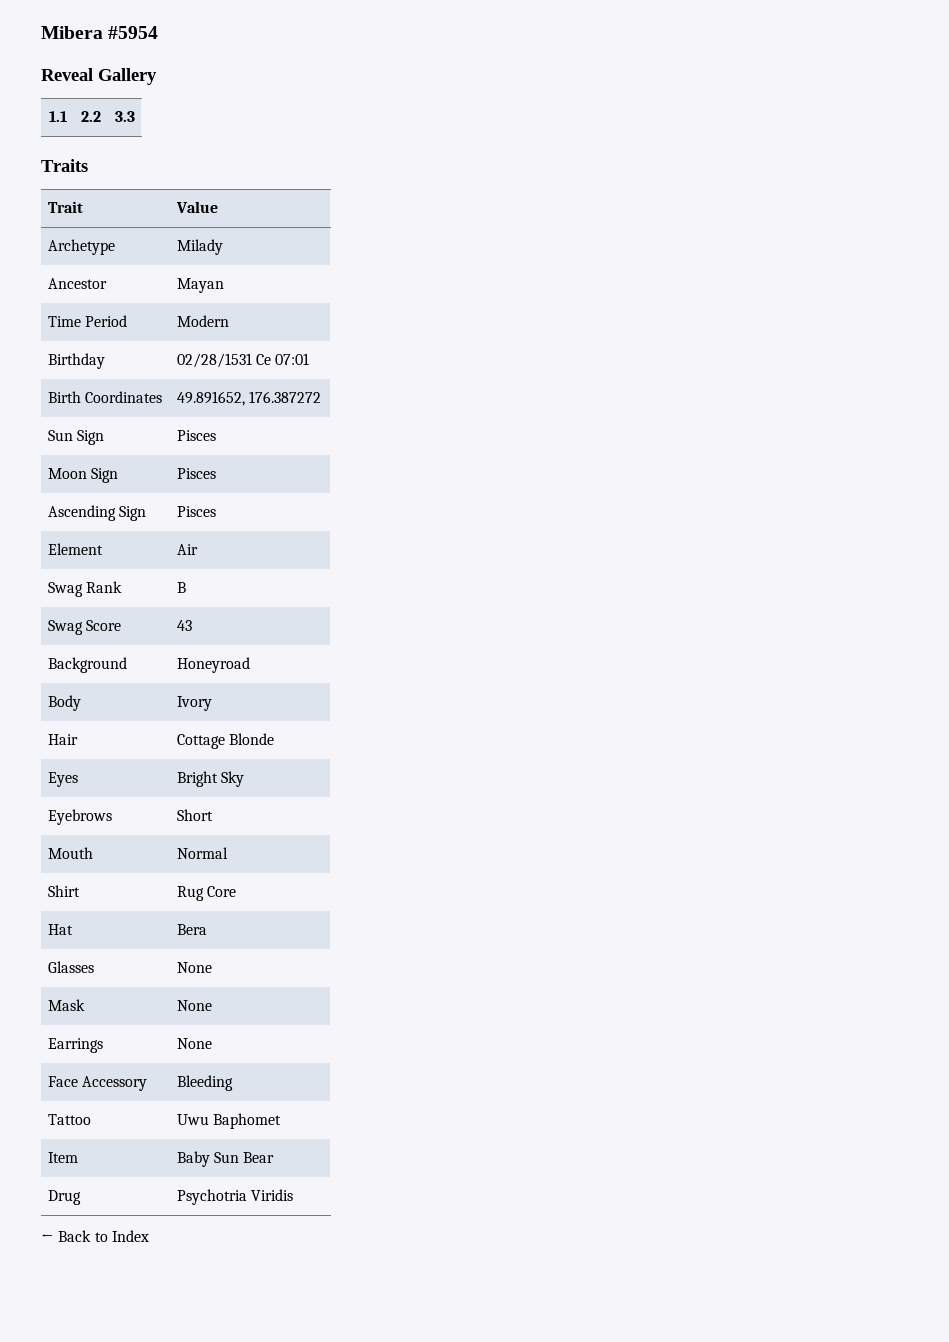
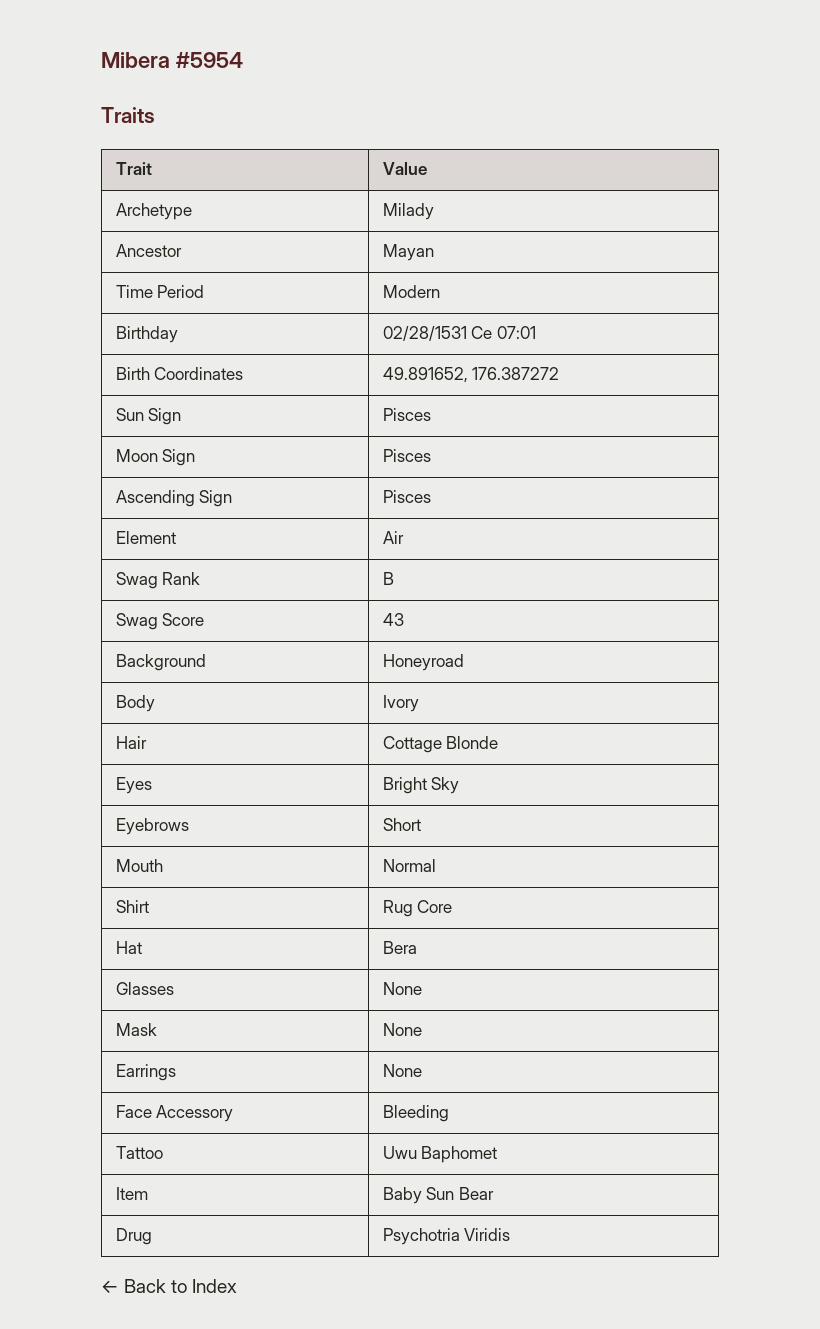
- Reveal Gallery
- 1.1 | 2.2 | 3.3

